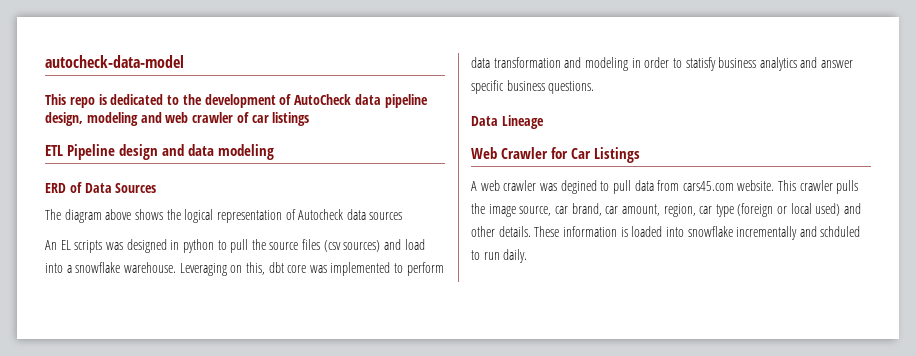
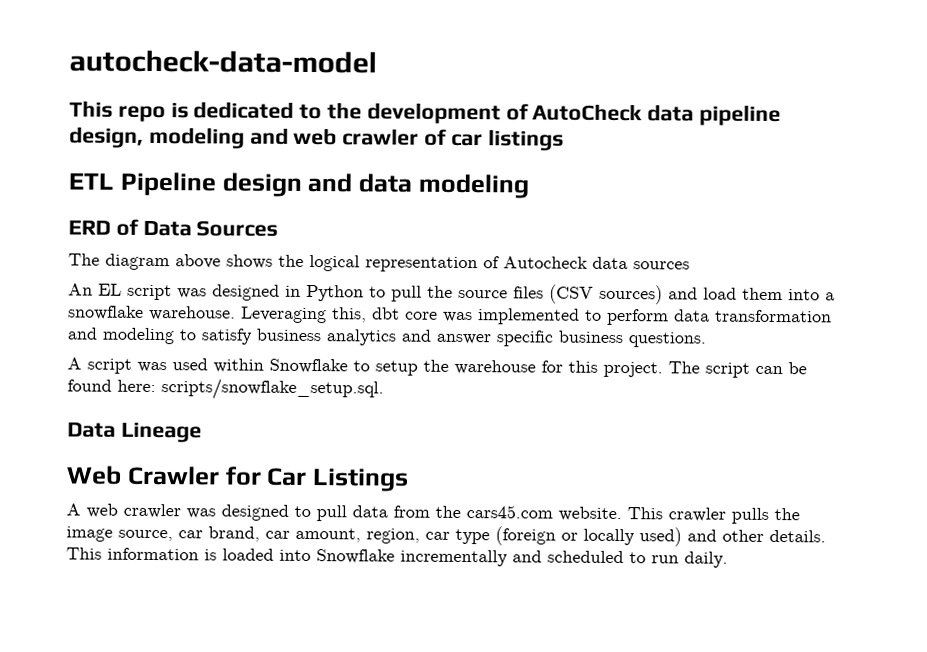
- An EL scripts was designed in python to pull the source files (csv sources) and load into a snowflake warehouse.
+ An EL script was designed in Python to pull the source files (CSV sources) and load them into a snowflake warehouse.
- Leveraging on this, dbt core was implemented to perform data transformation and modeling in order to statisfy business analytics and answer specific business questions.
+ Leveraging this, dbt core was implemented to perform data transformation and modeling to satisfy business analytics and answer specific business questions.
+ A script was used within Snowflake to setup the warehouse for this project. The script can be found here: scripts/snowflake_setup.sql.
- A web crawler was degined to pull data from cars45.com website.
+ A web crawler was designed to pull data from the cars45.com website.
- This crawler pulls the image source, car brand, car amount, region, car type (foreign or local used) and other details.
+ This crawler pulls the image source, car brand, car amount, region, car type (foreign or locally used) and other details.
- These information is loaded into snowflake incrementally and schduled to run daily.
+ This information is loaded into Snowflake incrementally and scheduled to run daily.

